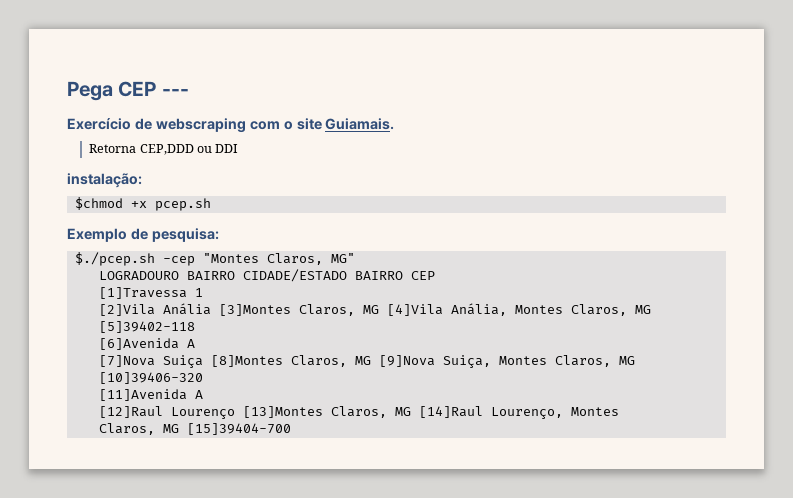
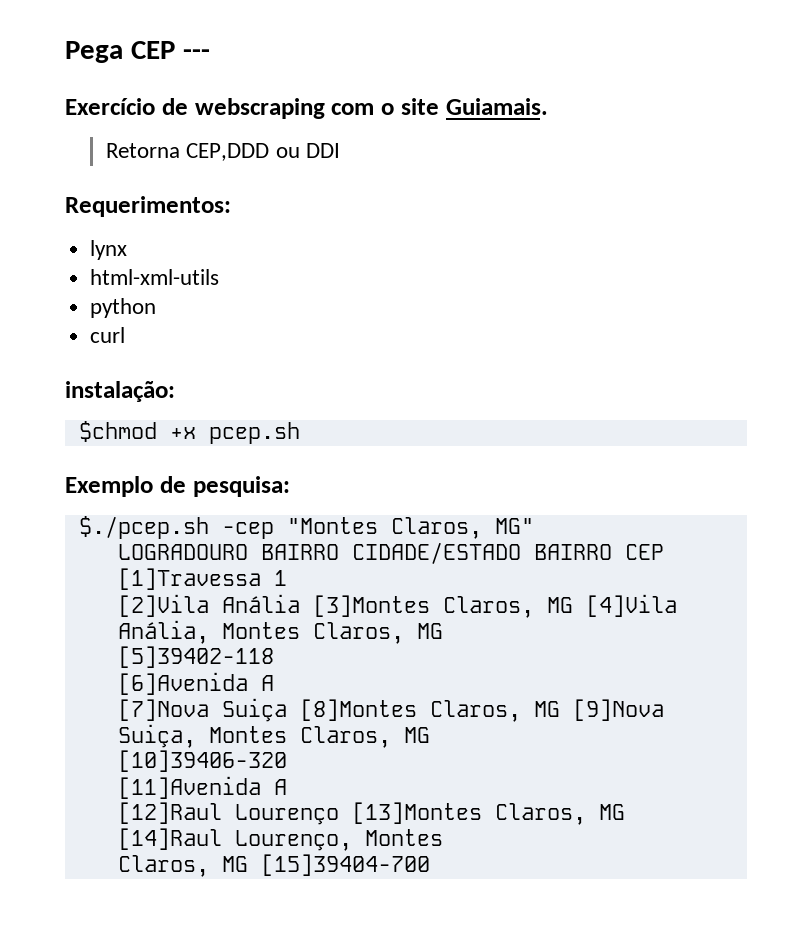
+ Requerimentos:
+ lynx
+ html-xml-utils
+ python
+ curl

